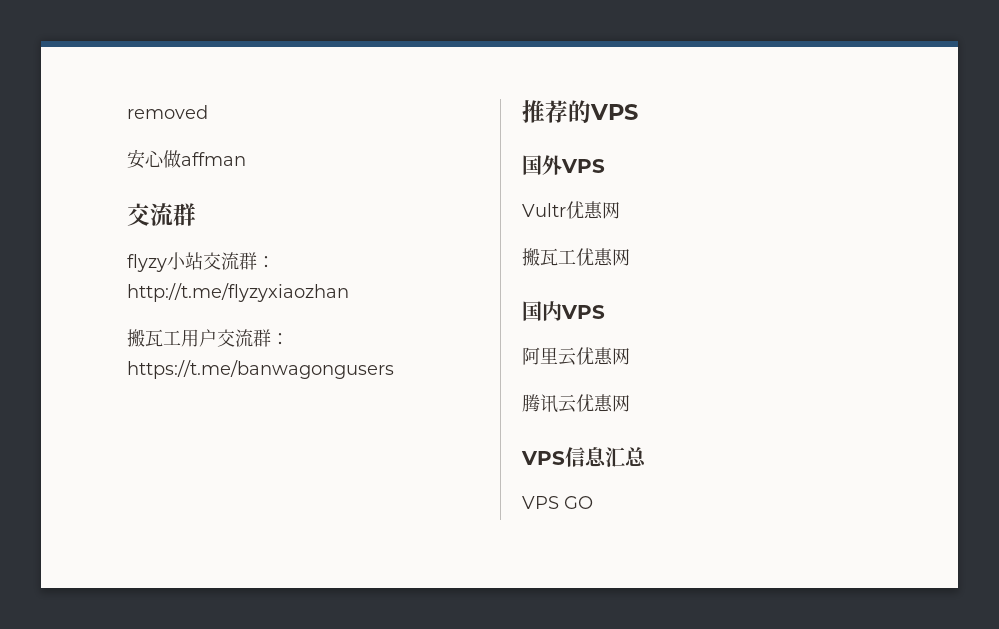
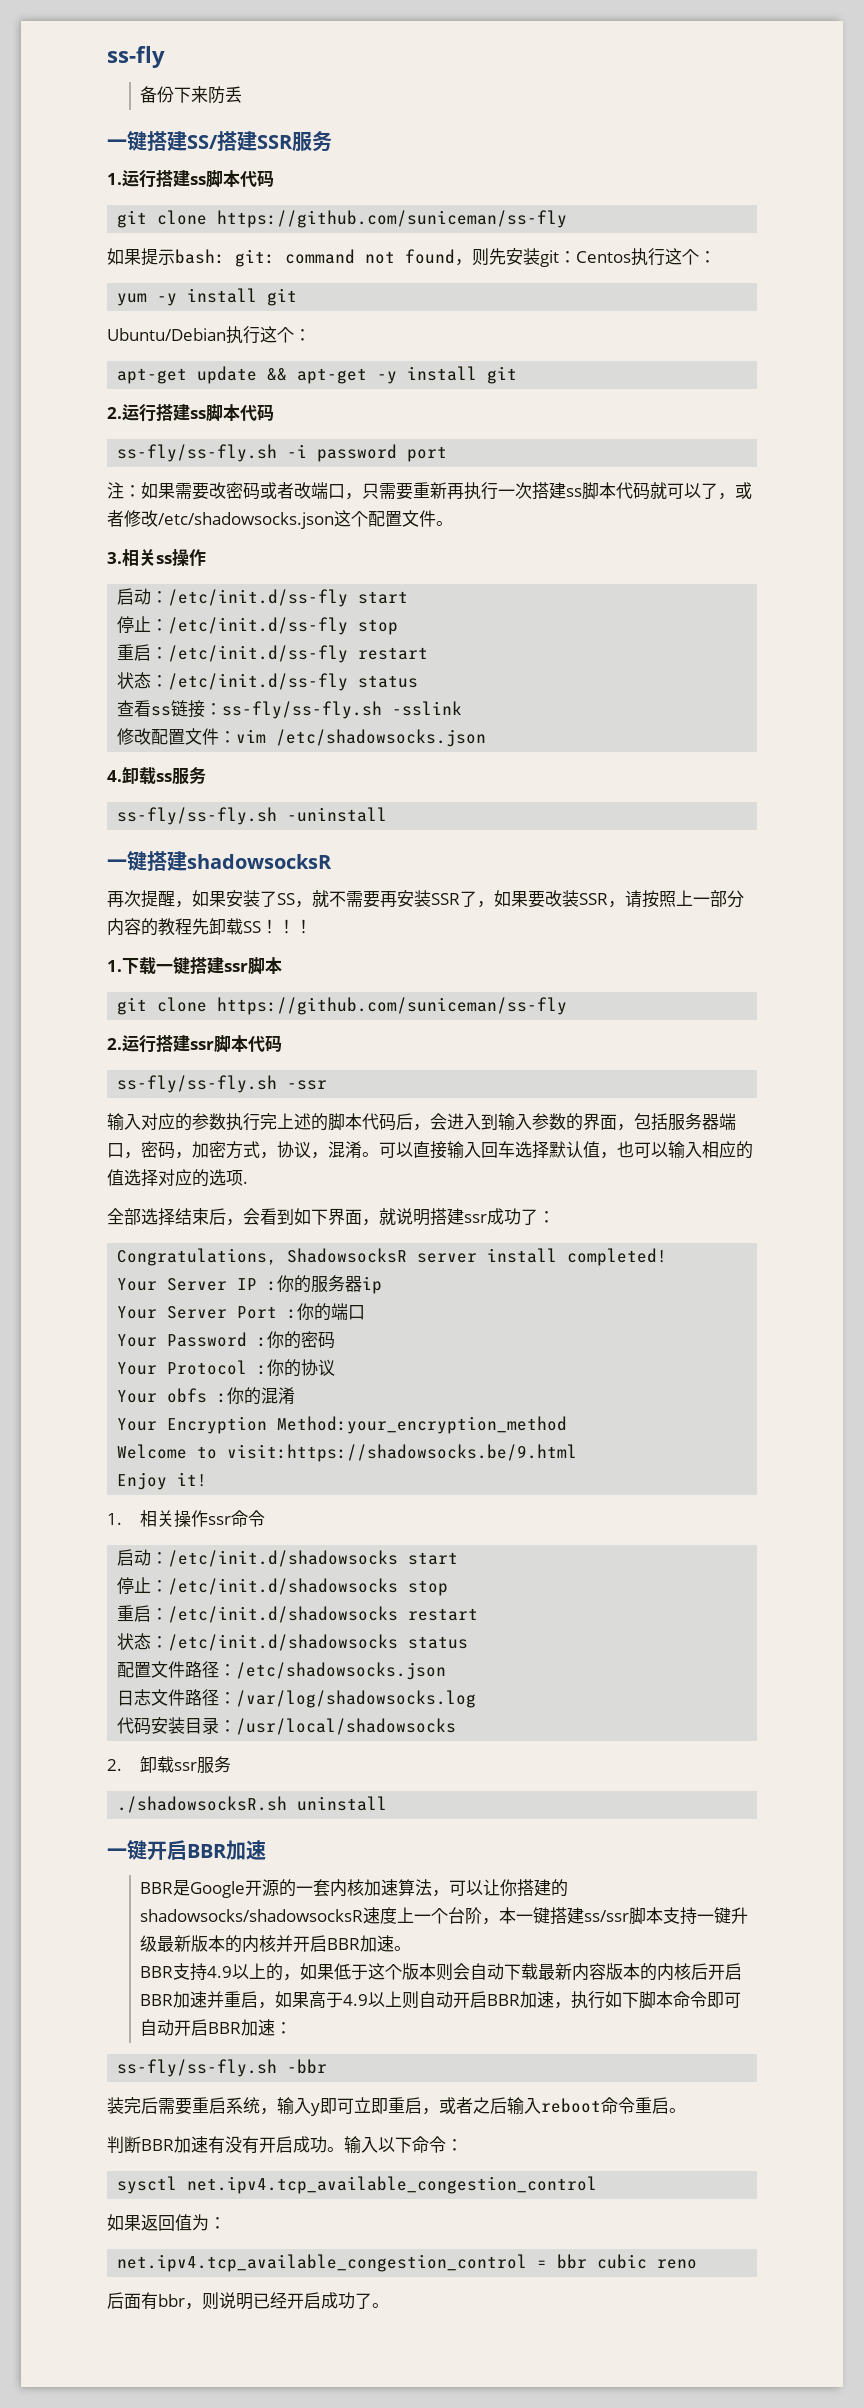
- removed
- 安心做affman
- 交流群
- flyzy小站交流群：http://t.me/flyzyxiaozhan
- 搬瓦工用户交流群：https://t.me/banwagongusers
- 推荐的VPS
- 国外VPS
- Vultr优惠网
- 搬瓦工优惠网
- 国内VPS
- 阿里云优惠网
- 腾讯云优惠网
- VPS信息汇总
- VPS GO
+ ss-fly
+ 备份下来防丢
+ 一键搭建SS/搭建SSR服务
+ 1.运行搭建ss脚本代码
+ git clone https://github.com/suniceman/ss-fly
+ 如果提示bash: git: command not found，则先安装git：Centos执行这个：
+ yum -y install git
+ Ubuntu/Debian执行这个：
+ apt-get update && apt-get -y install git
+ 2.运行搭建ss脚本代码
+ ss-fly/ss-fly.sh -i password port
+ 注：如果需要改密码或者改端口，只需要重新再执行一次搭建ss脚本代码就可以了，或者修改/etc/shadowsocks.json这个配置文件。
+ 3.相关ss操作
+ 启动：/etc/init.d/ss-fly start
+ 停止：/etc/init.d/ss-fly stop
+ 重启：/etc/init.d/ss-fly restart
+ 状态：/etc/init.d/ss-fly status
+ 查看ss链接：ss-fly/ss-fly.sh -sslink
+ 修改配置文件：vim /etc/shadowsocks.json
+ 4.卸载ss服务
+ ss-fly/ss-fly.sh -uninstall
+ 一键搭建shadowsocksR
+ 再次提醒，如果安装了SS，就不需要再安装SSR了，如果要改装SSR，请按照上一部分内容的教程先卸载SS！！！
+ 1.下载一键搭建ssr脚本
+ git clone https://github.com/suniceman/ss-fly
+ 2.运行搭建ssr脚本代码
+ ss-fly/ss-fly.sh -ssr
+ 输入对应的参数执行完上述的脚本代码后，会进入到输入参数的界面，包括服务器端口，密码，加密方式，协议，混淆。可以直接输入回车选择默认值，也可以输入相应的值选择对应的选项.
+ 全部选择结束后，会看到如下界面，就说明搭建ssr成功了：
+ Congratulations, ShadowsocksR server install completed!
+ Your Server IP :你的服务器ip
+ Your Server Port :你的端口
+ Your Password :你的密码
+ Your Protocol :你的协议
+ Your obfs :你的混淆
+ Your Encryption Method:your_encryption_method
+ Welcome to visit:https://shadowsocks.be/9.html
+ Enjoy it!
+ 1.相关操作ssr命令
+ 启动：/etc/init.d/shadowsocks start
+ 停止：/etc/init.d/shadowsocks stop
+ 重启：/etc/init.d/shadowsocks restart
+ 状态：/etc/init.d/shadowsocks status
+ 配置文件路径：/etc/shadowsocks.json
+ 日志文件路径：/var/log/shadowsocks.log
+ 代码安装目录：/usr/local/shadowsocks
+ 2.卸载ssr服务
+ ./shadowsocksR.sh uninstall
+ 一键开启BBR加速
+ BBR是Google开源的一套内核加速算法，可以让你搭建的shadowsocks/shadowsocksR速度上一个台阶，本一键搭建ss/ssr脚本支持一键升级最新版本的内核并开启BBR加速。
+ BBR支持4.9以上的，如果低于这个版本则会自动下载最新内容版本的内核后开启BBR加速并重启，如果高于4.9以上则自动开启BBR加速，执行如下脚本命令即可自动开启BBR加速：
+ ss-fly/ss-fly.sh -bbr
+ 装完后需要重启系统，输入y即可立即重启，或者之后输入reboot命令重启。
+ 判断BBR加速有没有开启成功。输入以下命令：
+ sysctl net.ipv4.tcp_available_congestion_control
+ 如果返回值为：
+ net.ipv4.tcp_available_congestion_control = bbr cubic reno
+ 后面有bbr，则说明已经开启成功了。

